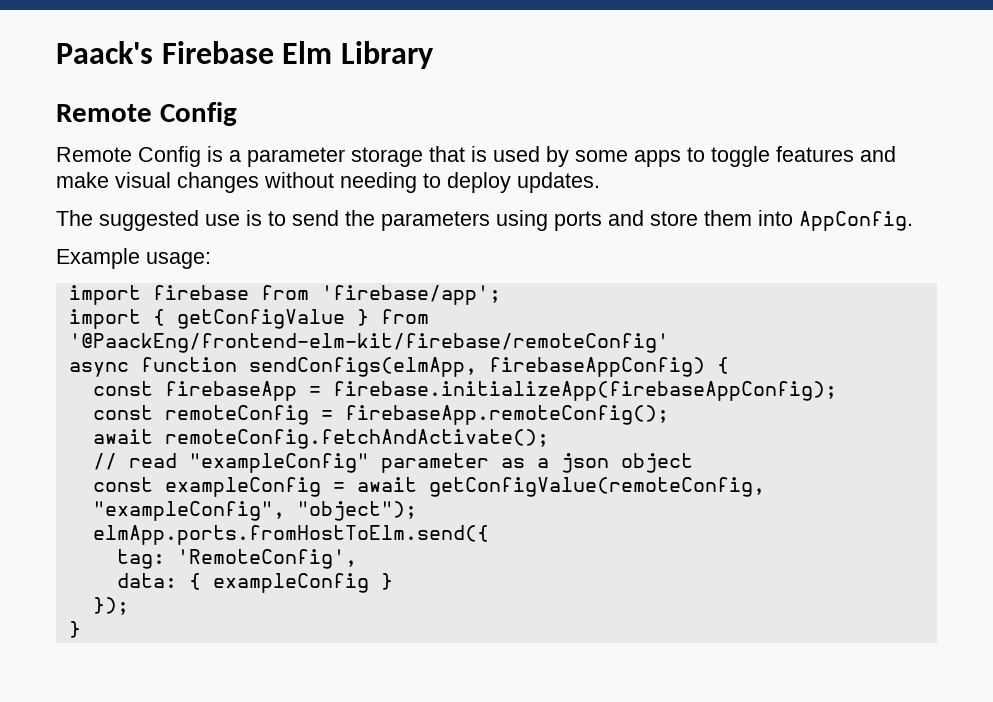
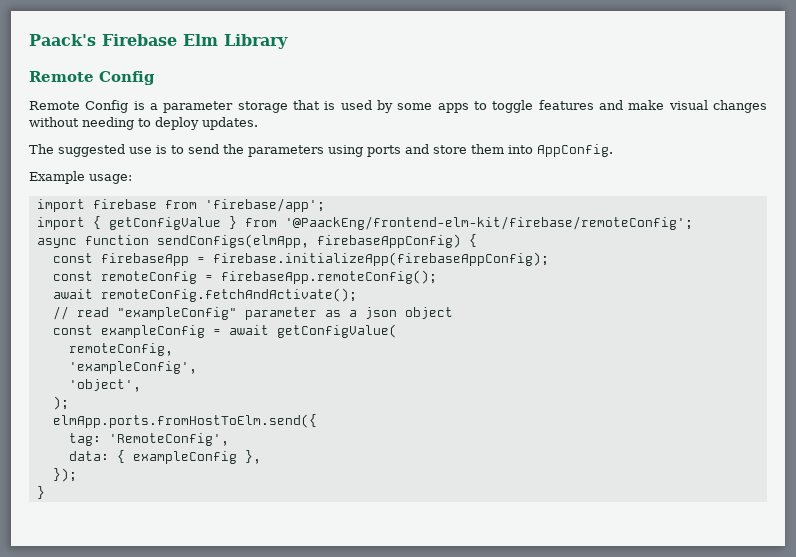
- import { getConfigValue } from '@PaackEng/frontend-elm-kit/firebase/remoteConfig'
+ import { getConfigValue } from '@PaackEng/frontend-elm-kit/firebase/remoteConfig';
- const exampleConfig = await getConfigValue(remoteConfig, "exampleConfig", "object");
+ const exampleConfig = await getConfigValue(
+ remoteConfig,
+ 'exampleConfig',
+ 'object',
+ );
- data: { exampleConfig }
+ data: { exampleConfig },

